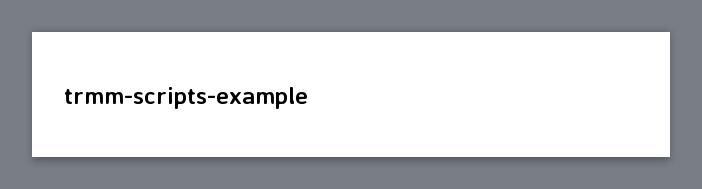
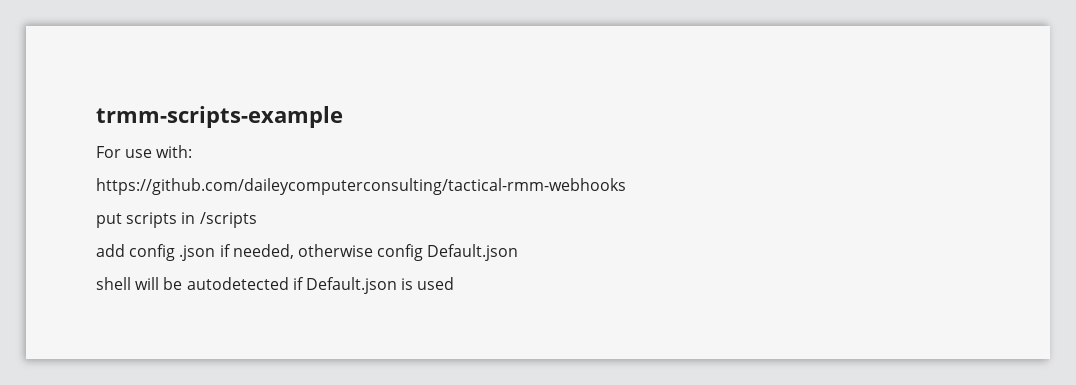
+ For use with:
+ https://github.com/daileycomputerconsulting/tactical-rmm-webhooks
+ put scripts in /scripts
+ add config .json if needed, otherwise config Default.json
+ shell will be autodetected if Default.json is used

